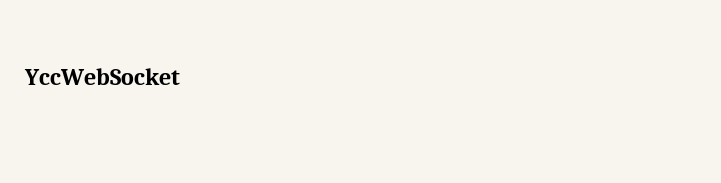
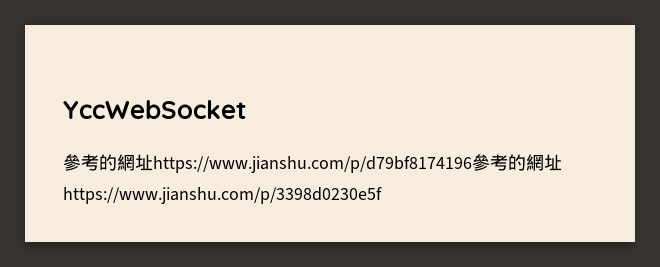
+ 參考的網址https://www.jianshu.com/p/d79bf8174196參考的網址https://www.jianshu.com/p/3398d0230e5f

